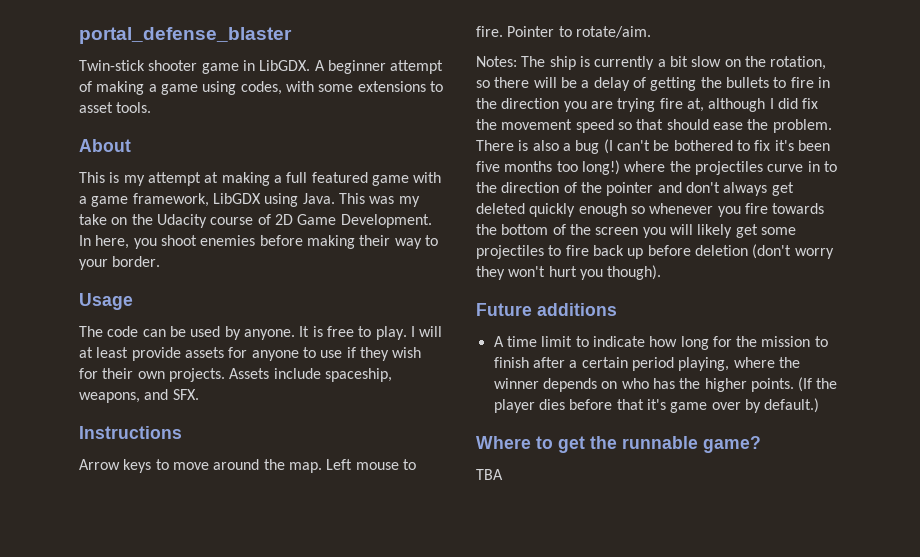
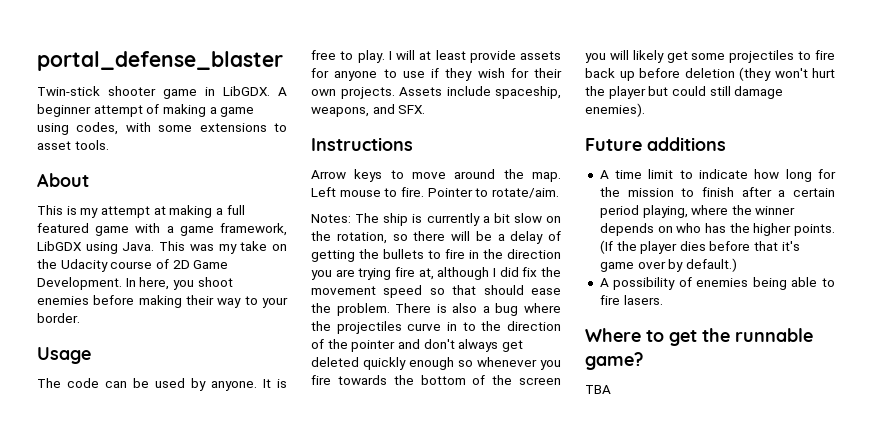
- There is also a bug (I can't be bothered to fix it's been five months too long!) where the projectiles curve in to the direction of the pointer and don't always get deleted quickly enough so whenever you fire towards the bottom of the screen you will likely get some projectiles to fire back up before deletion (don't worry they won't hurt you though).
+ There is also a bug where the projectiles curve in to the direction of the pointer and don't always get deleted quickly enough so whenever you fire towards the bottom of the screen you will likely get some projectiles to fire back up before deletion (they won't hurt the player but could still damage enemies).
+ A possibility of enemies being able to fire lasers.

